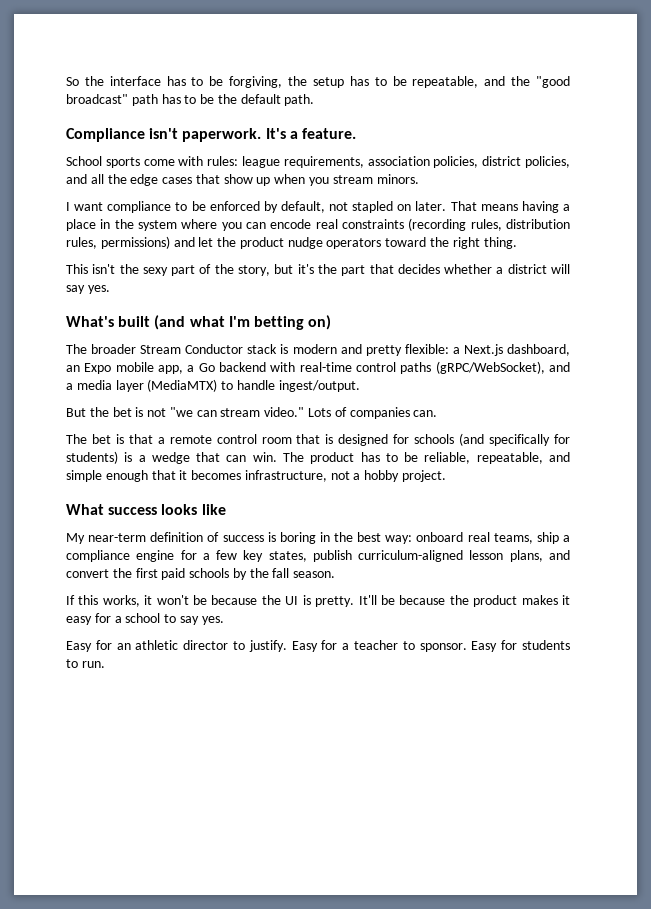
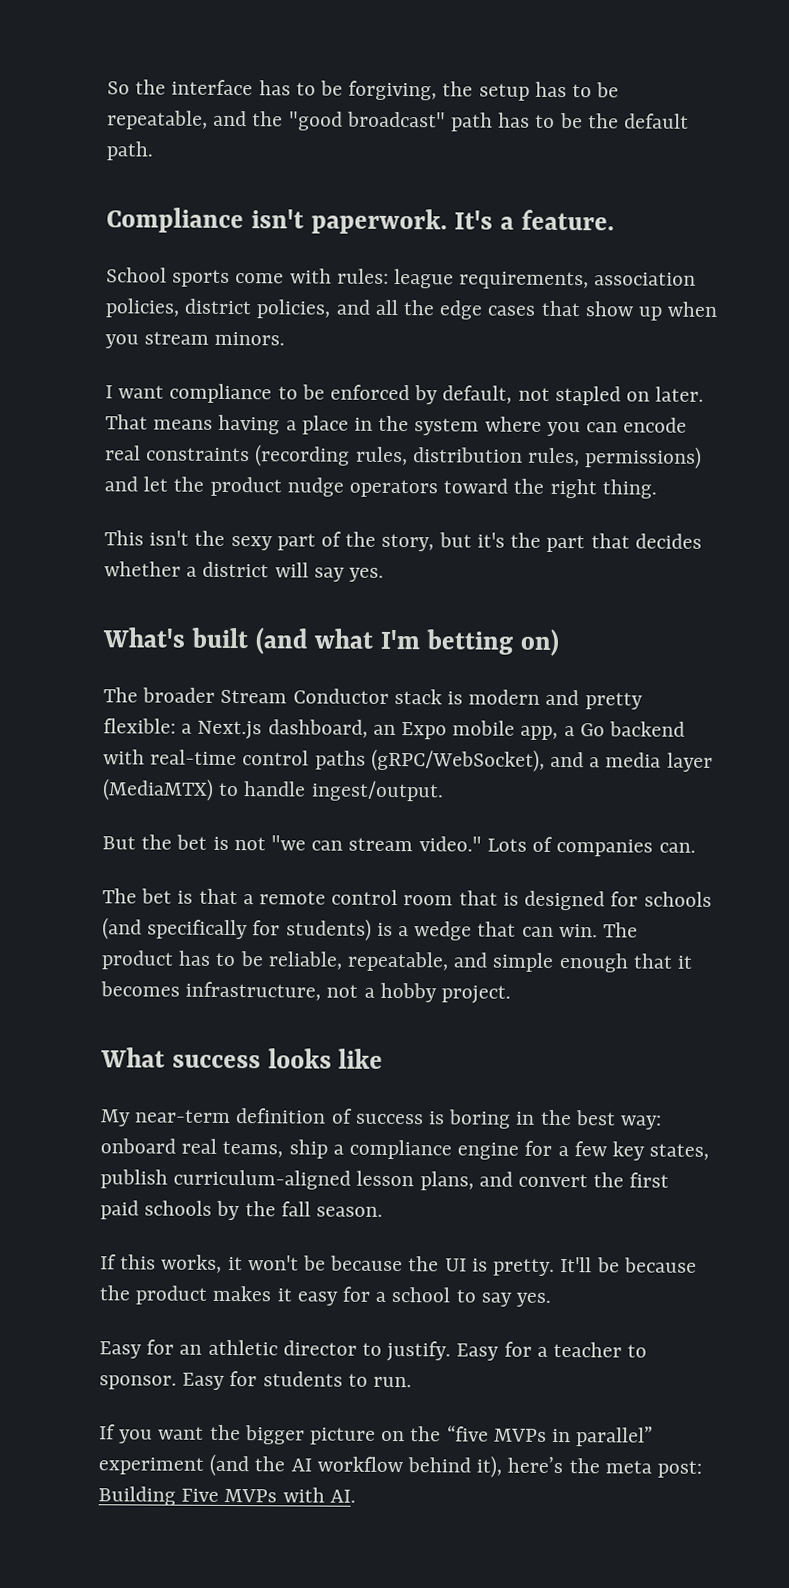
+ If you want the bigger picture on the “five MVPs in parallel” experiment (and the AI workflow behind it), here’s the meta post: Building Five MVPs with AI.

